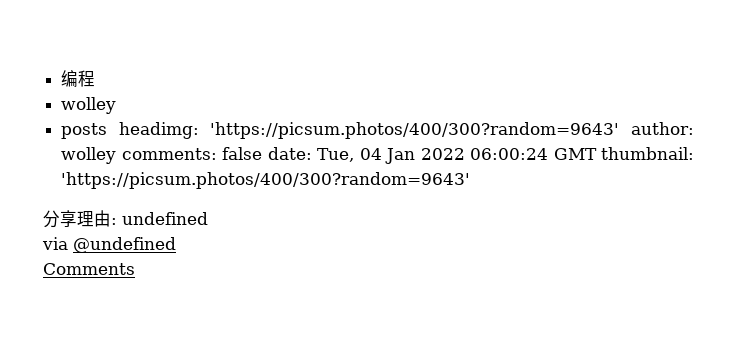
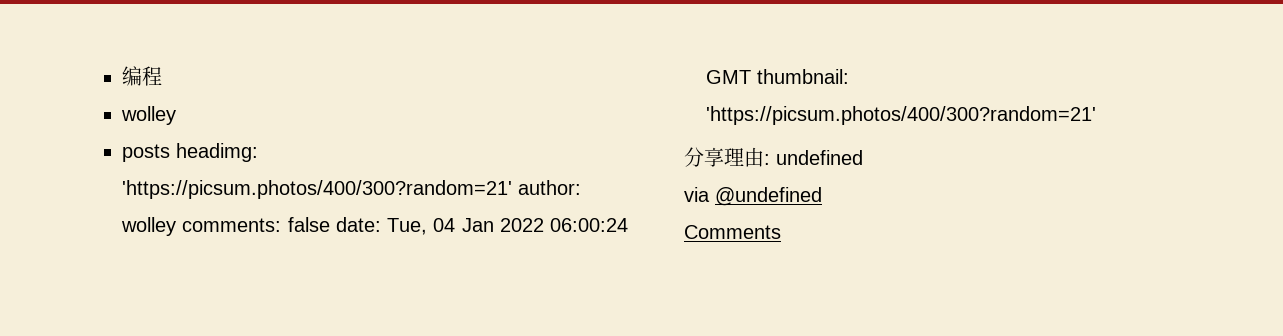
- posts headimg: 'https://picsum.photos/400/300?random=9643' author: wolley comments: false date: Tue, 04 Jan 2022 06:00:24 GMT thumbnail: 'https://picsum.photos/400/300?random=9643'
+ posts headimg: 'https://picsum.photos/400/300?random=21' author: wolley comments: false date: Tue, 04 Jan 2022 06:00:24 GMT thumbnail: 'https://picsum.photos/400/300?random=21'

